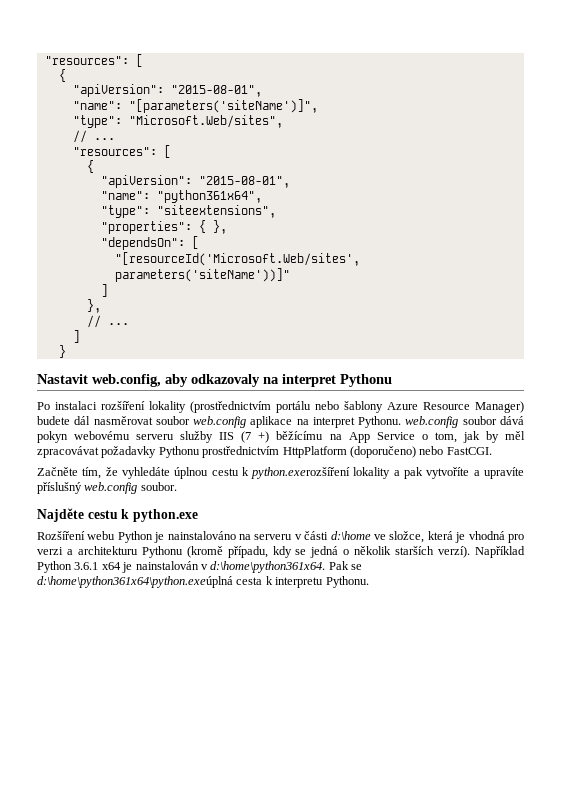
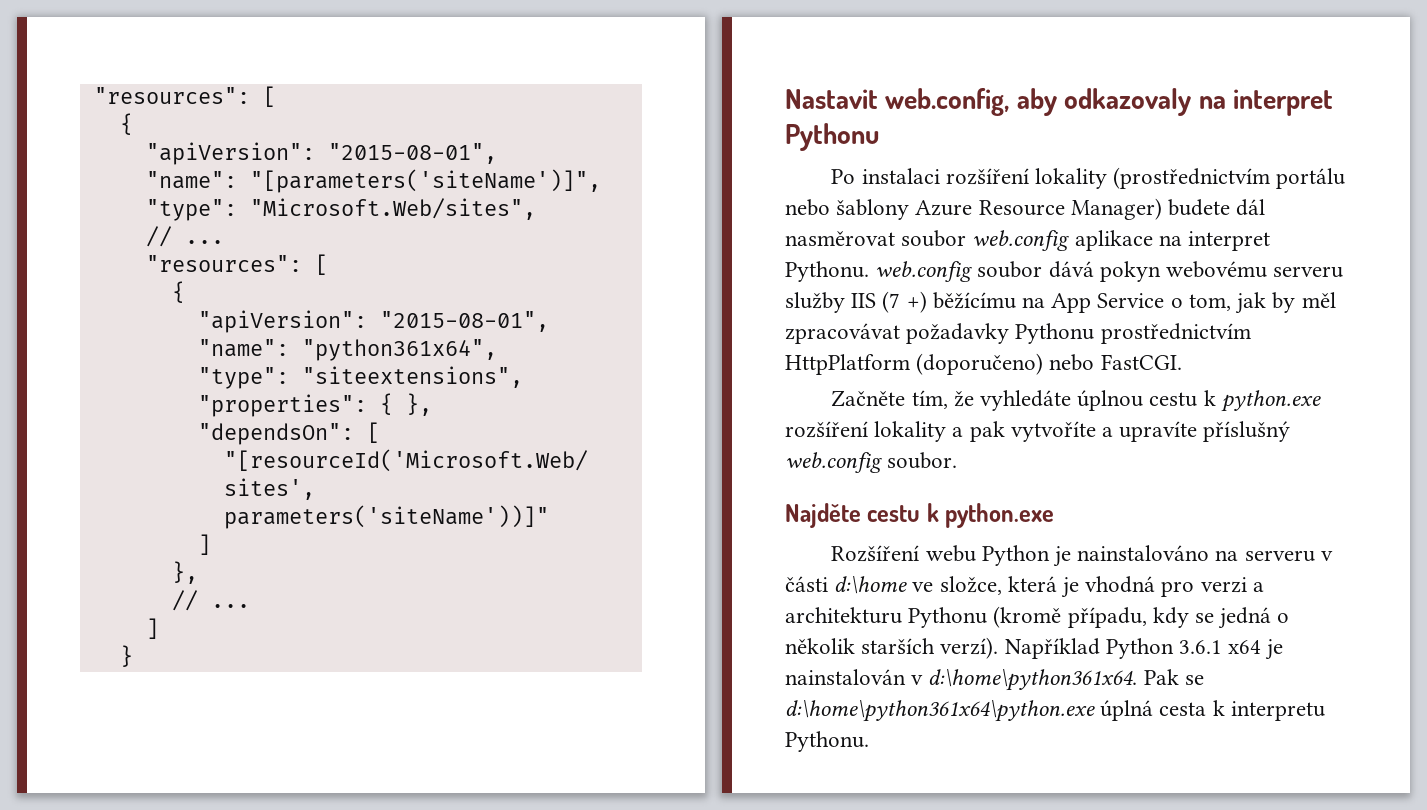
- Začněte tím, že vyhledáte úplnou cestu k python.exerozšíření lokality a pak vytvoříte a upravíte příslušný web.config soubor.
+ Začněte tím, že vyhledáte úplnou cestu k python.exe rozšíření lokality a pak vytvoříte a upravíte příslušný web.config soubor.
- Pak se d:\home\python361x64\python.exeúplná cesta k interpretu Pythonu.
+ Pak se d:\home\python361x64\python.exe úplná cesta k interpretu Pythonu.

